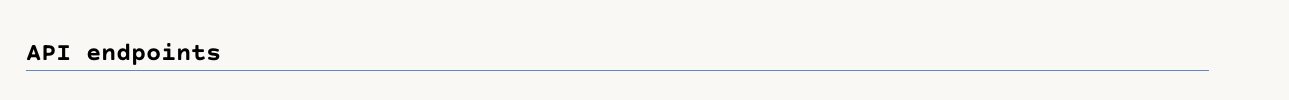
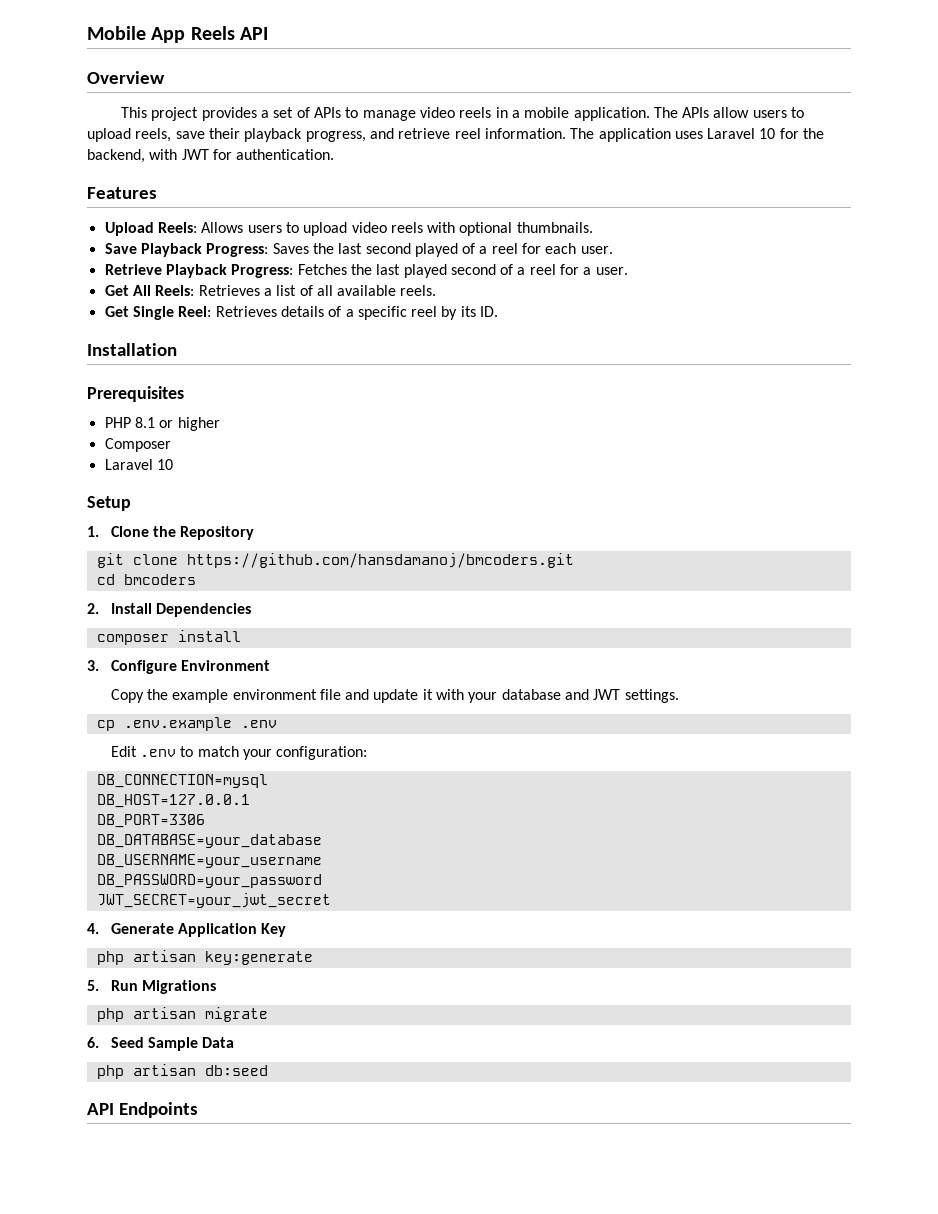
- API endpoints
+ Mobile App Reels API
+ Overview
+ This project provides a set of APIs to manage video reels in a mobile application. The APIs allow users to upload reels, save their playback progress, and retrieve reel information. The application uses Laravel 10 for the backend, with JWT for authentication.
+ Features
+ Upload Reels: Allows users to upload video reels with optional thumbnails.
+ Save Playback Progress: Saves the last second played of a reel for each user.
+ Retrieve Playback Progress: Fetches the last played second of a reel for a user.
+ Get All Reels: Retrieves a list of all available reels.
+ Get Single Reel: Retrieves details of a specific reel by its ID.
+ Installation
+ Prerequisites
+ PHP 8.1 or higher
+ Composer
+ Laravel 10
+ Setup
+ 1. Clone the Repository
+ git clone https://github.com/hansdamanoj/bmcoders.git
+ cd bmcoders
+ 2. Install Dependencies
+ composer install
+ 3. Configure Environment
+ Copy the example environment file and update it with your database and JWT settings.
+ cp .env.example .env
+ Edit .env to match your configuration:
+ DB_CONNECTION=mysql
+ DB_HOST=127.0.0.1
+ DB_PORT=3306
+ DB_DATABASE=your_database
+ DB_USERNAME=your_username
+ DB_PASSWORD=your_password
+ JWT_SECRET=your_jwt_secret
+ 4. Generate Application Key
+ php artisan key:generate
+ 5. Run Migrations
+ php artisan migrate
+ 6. Seed Sample Data
+ php artisan db:seed
+ API Endpoints

